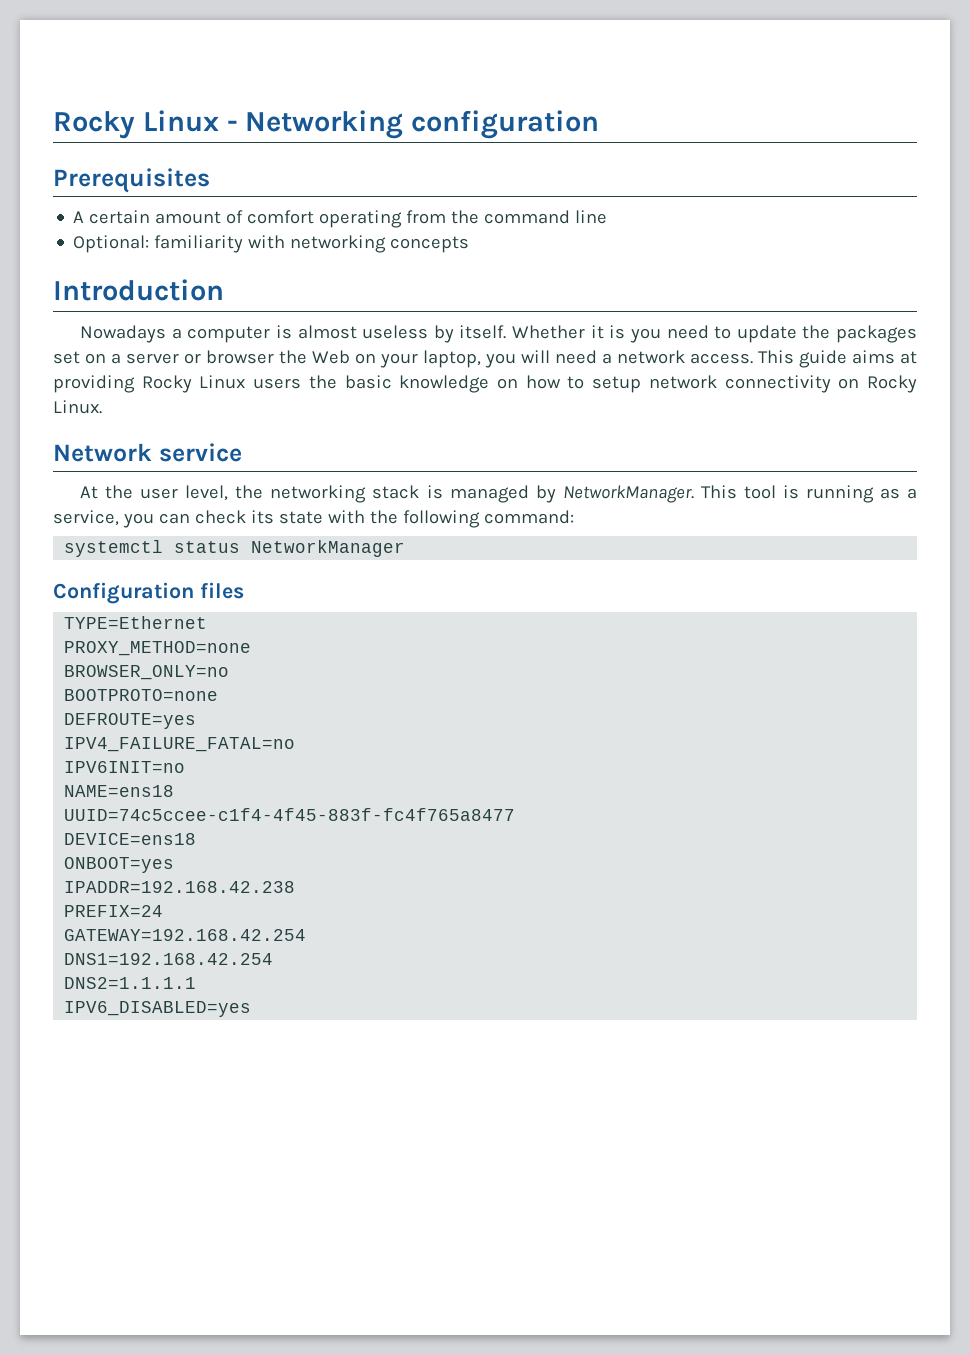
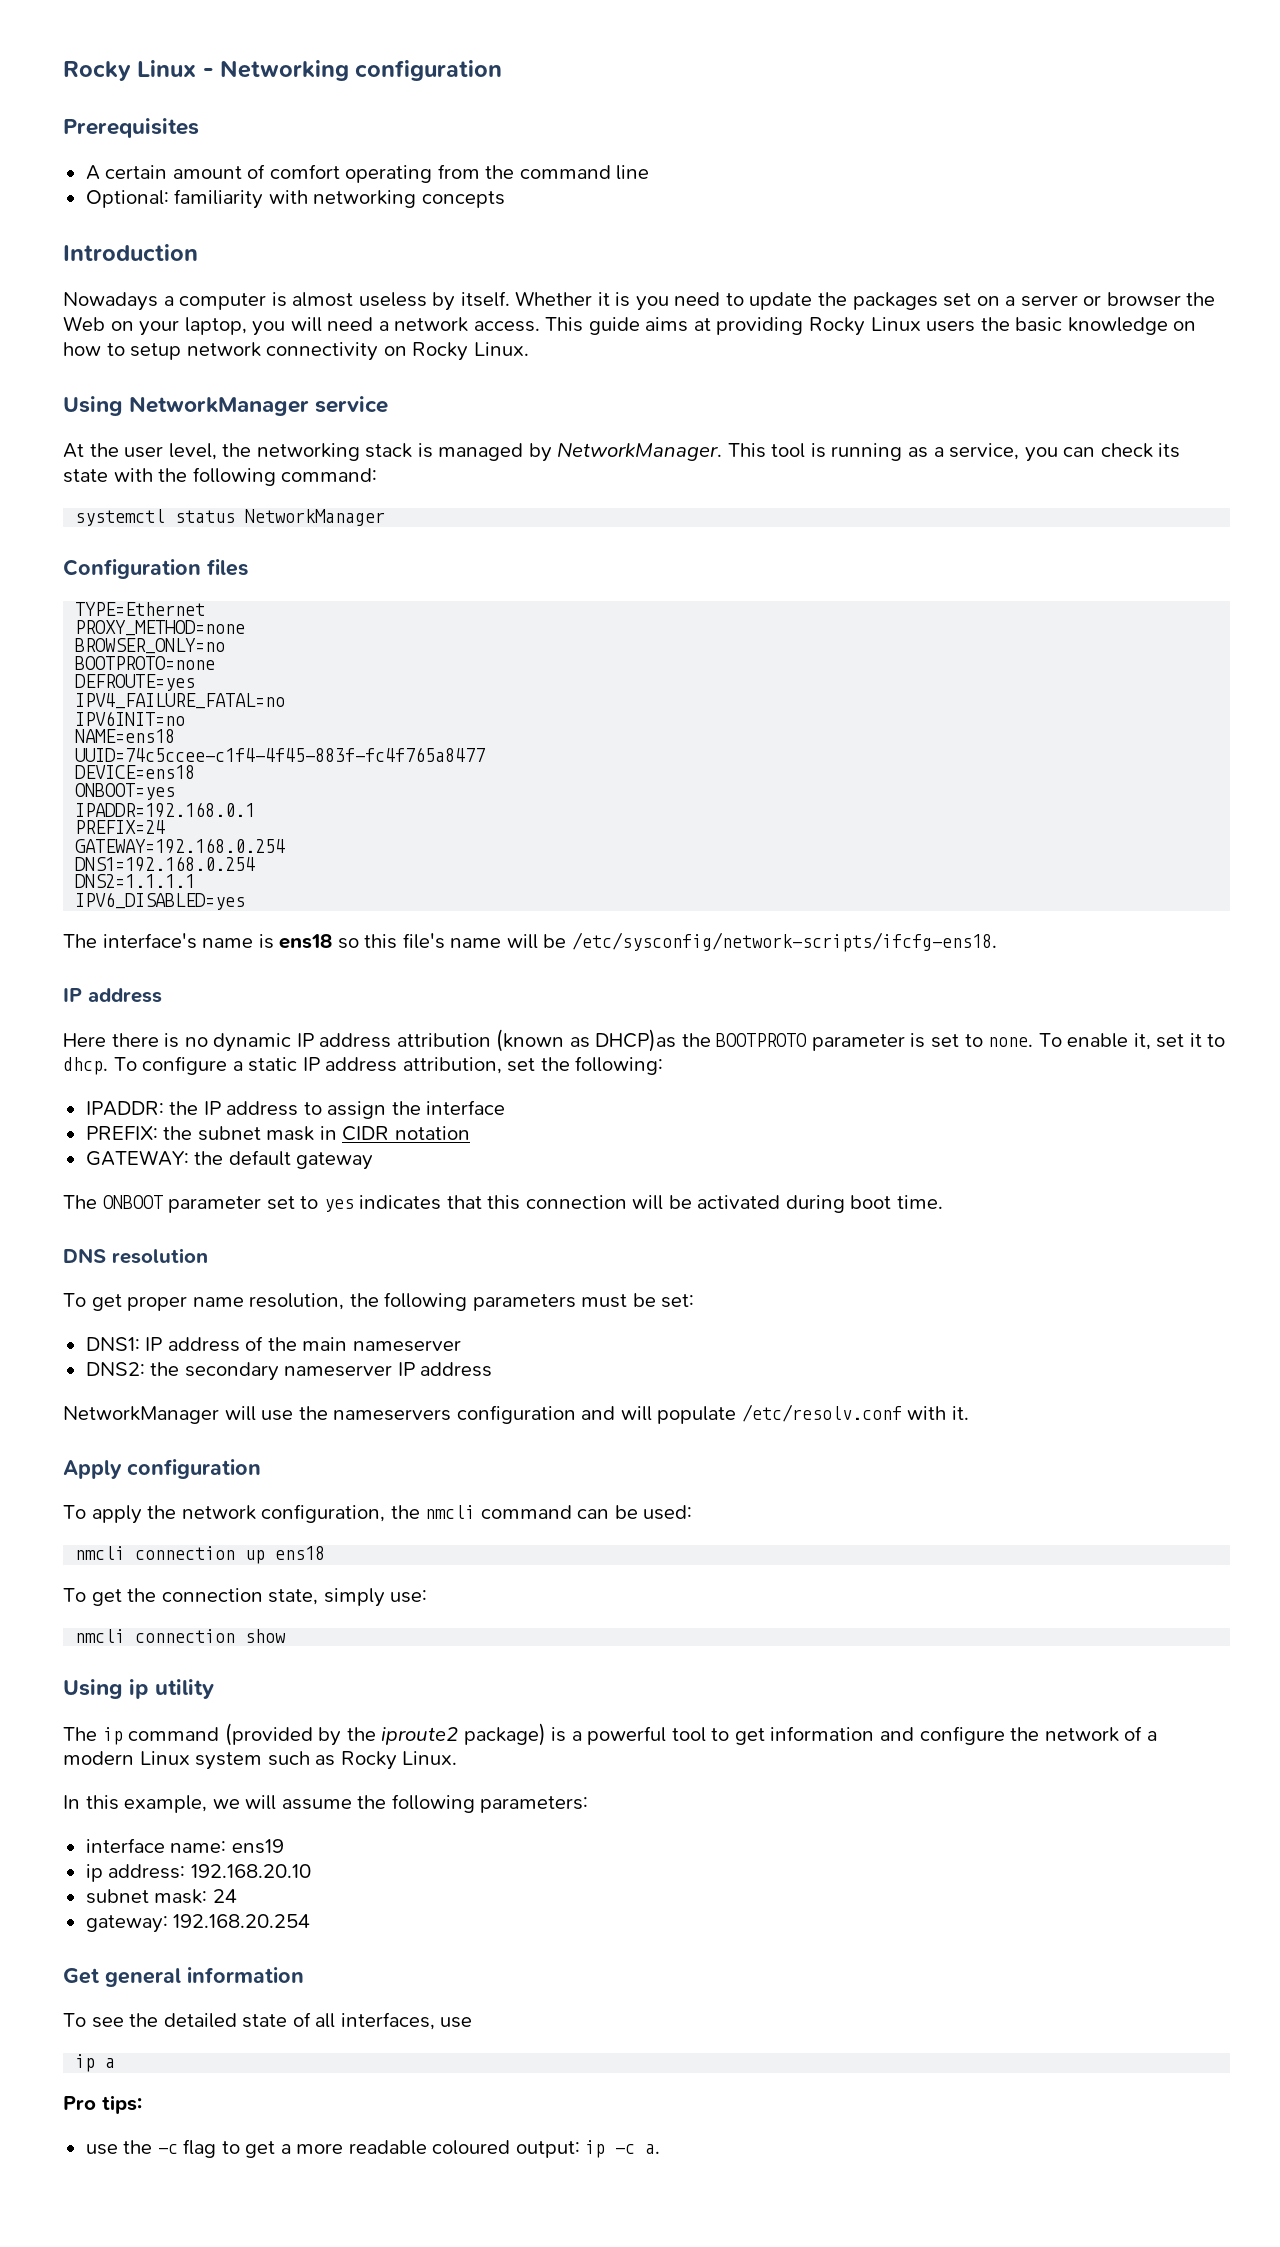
- Network service
+ Using NetworkManager service
- IPADDR=192.168.42.238
+ IPADDR=192.168.0.1
- GATEWAY=192.168.42.254
- DNS1=192.168.42.254
+ GATEWAY=192.168.0.254
+ DNS1=192.168.0.254
+ The interface's name is ens18 so this file's name will be /etc/sysconfig/network-scripts/ifcfg-ens18.
+ IP address
+ Here there is no dynamic IP address attribution (known as DHCP)as the BOOTPROTO parameter is set to none. To enable it, set it to dhcp. To configure a static IP address attribution, set the following:
+ IPADDR: the IP address to assign the interface
+ PREFIX: the subnet mask in CIDR notation
+ GATEWAY: the default gateway
+ The ONBOOT parameter set to yes indicates that this connection will be activated during boot time.
+ DNS resolution
+ To get proper name resolution, the following parameters must be set:
+ DNS1: IP address of the main nameserver
+ DNS2: the secondary nameserver IP address
+ NetworkManager will use the nameservers configuration and will populate /etc/resolv.conf with it.
+ Apply configuration
+ To apply the network configuration, the nmcli command can be used:
+ nmcli connection up ens18
+ To get the connection state, simply use:
+ nmcli connection show
+ Using ip utility
+ The ip command (provided by the iproute2 package) is a powerful tool to get information and configure the network of a modern Linux system such as Rocky Linux.
+ In this example, we will assume the following parameters:
+ interface name: ens19
+ ip address: 192.168.20.10
+ subnet mask: 24
+ gateway: 192.168.20.254
+ Get general information
+ To see the detailed state of all interfaces, use
+ ip a
+ Pro tips:
+ use the -c flag to get a more readable coloured output: ip -c a.

